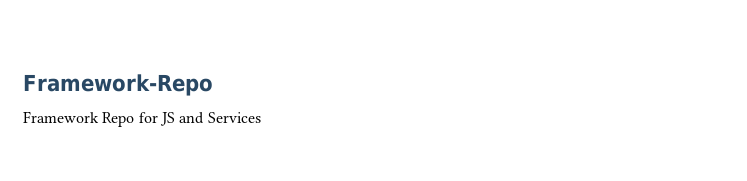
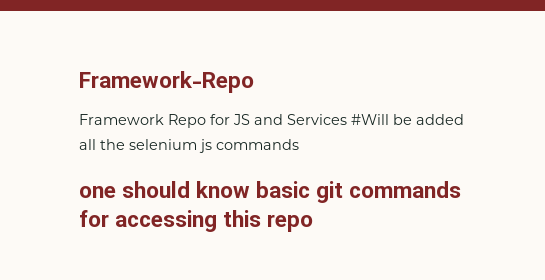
- Framework Repo for JS and Services
+ Framework Repo for JS and Services #Will be added all the selenium js commands
+ one should know basic git commands for accessing this repo

